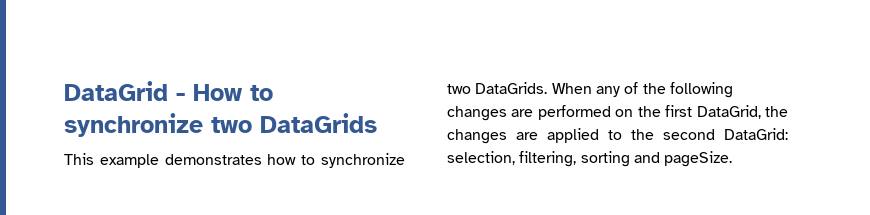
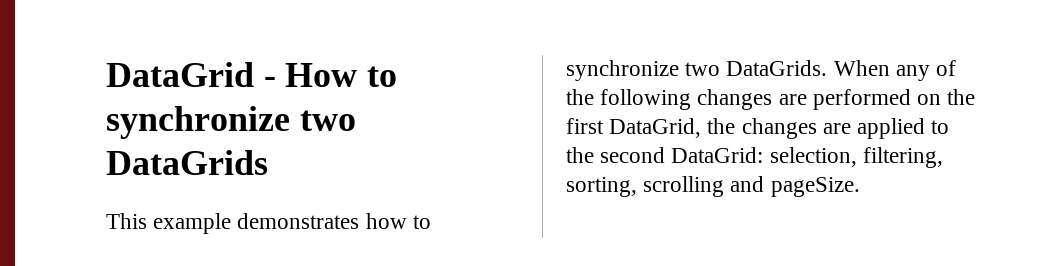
- When any of the following changes are performed on the first DataGrid, the changes are applied to the second DataGrid: selection, filtering, sorting and pageSize.
+ When any of the following changes are performed on the first DataGrid, the changes are applied to the second DataGrid: selection, filtering, sorting, scrolling and pageSize.

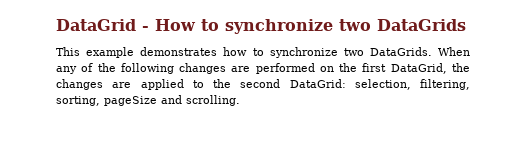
- When any of the following changes are performed on the first DataGrid, the changes are applied to the second DataGrid: selection, filtering, sorting, scrolling and pageSize.
+ When any of the following changes are performed on the first DataGrid, the changes are applied to the second DataGrid: selection, filtering, sorting, pageSize and scrolling.

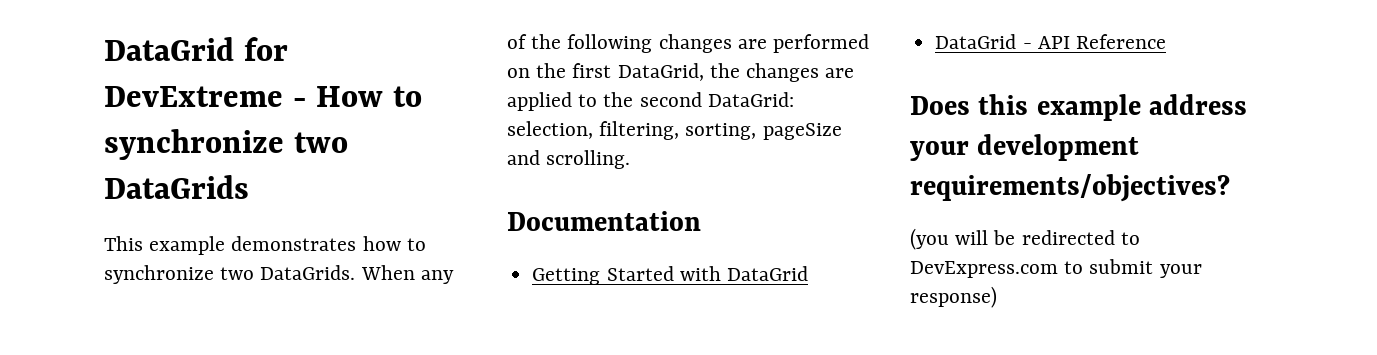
- DataGrid - How to synchronize two DataGrids
+ DataGrid for DevExtreme - How to synchronize two DataGrids
+ Documentation
+ Getting Started with DataGrid
+ DataGrid - API Reference
+ Does this example address your development requirements/objectives?
+ (you will be redirected to DevExpress.com to submit your response)

